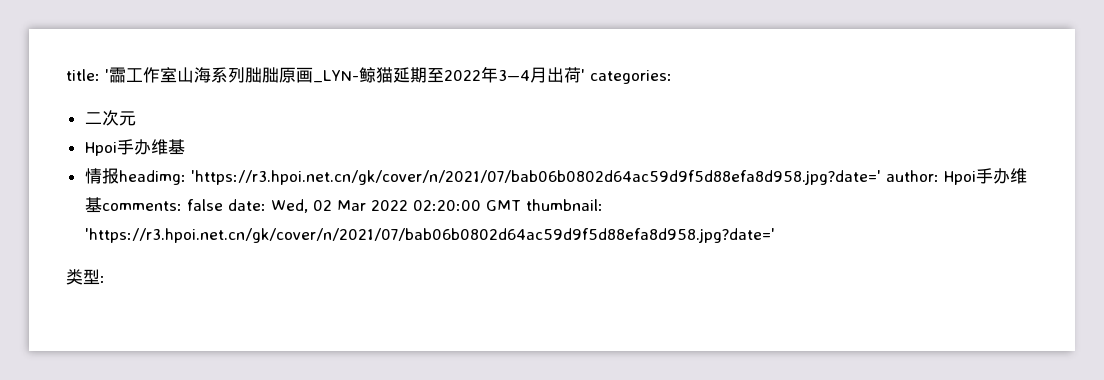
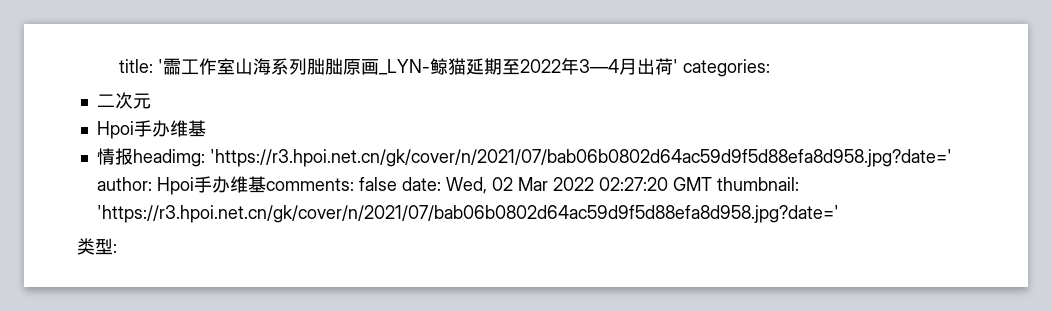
- 情报headimg: 'https://r3.hpoi.net.cn/gk/cover/n/2021/07/bab06b0802d64ac59d9f5d88efa8d958.jpg?date=' author: Hpoi手办维基comments: false date: Wed, 02 Mar 2022 02:20:00 GMT thumbnail: 'https://r3.hpoi.net.cn/gk/cover/n/2021/07/bab06b0802d64ac59d9f5d88efa8d958.jpg?date='
+ 情报headimg: 'https://r3.hpoi.net.cn/gk/cover/n/2021/07/bab06b0802d64ac59d9f5d88efa8d958.jpg?date=' author: Hpoi手办维基comments: false date: Wed, 02 Mar 2022 02:27:20 GMT thumbnail: 'https://r3.hpoi.net.cn/gk/cover/n/2021/07/bab06b0802d64ac59d9f5d88efa8d958.jpg?date='

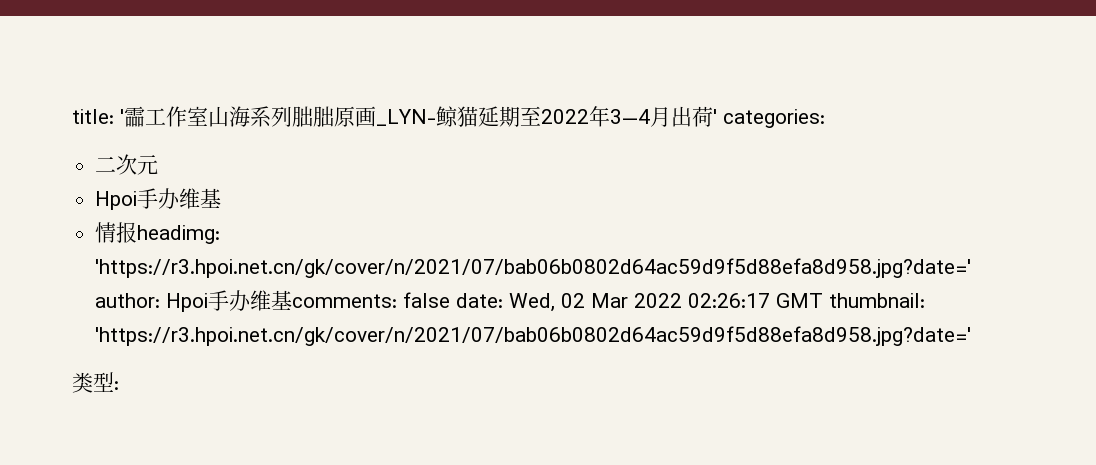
- 情报headimg: 'https://r3.hpoi.net.cn/gk/cover/n/2021/07/bab06b0802d64ac59d9f5d88efa8d958.jpg?date=' author: Hpoi手办维基comments: false date: Wed, 02 Mar 2022 02:27:20 GMT thumbnail: 'https://r3.hpoi.net.cn/gk/cover/n/2021/07/bab06b0802d64ac59d9f5d88efa8d958.jpg?date='
+ 情报headimg: 'https://r3.hpoi.net.cn/gk/cover/n/2021/07/bab06b0802d64ac59d9f5d88efa8d958.jpg?date=' author: Hpoi手办维基comments: false date: Wed, 02 Mar 2022 02:26:17 GMT thumbnail: 'https://r3.hpoi.net.cn/gk/cover/n/2021/07/bab06b0802d64ac59d9f5d88efa8d958.jpg?date='

